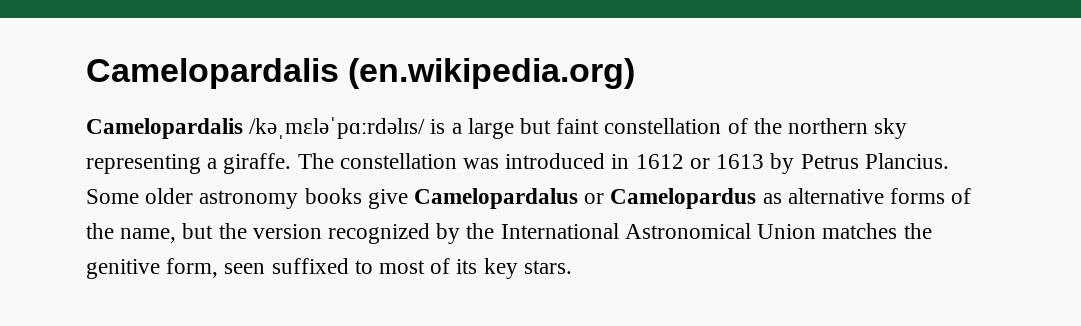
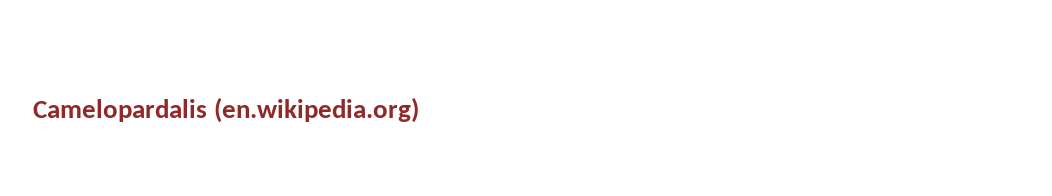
- Camelopardalis /kəˌmɛləˈpɑːrdəlɪs/ is a large but faint constellation of the northern sky representing a giraffe. The constellation was introduced in 1612 or 1613 by Petrus Plancius. Some older astronomy books give Camelopardalus or Camelopardus as alternative forms of the name, but the version recognized by the International Astronomical Union matches the genitive form, seen suffixed to most of its key stars.

